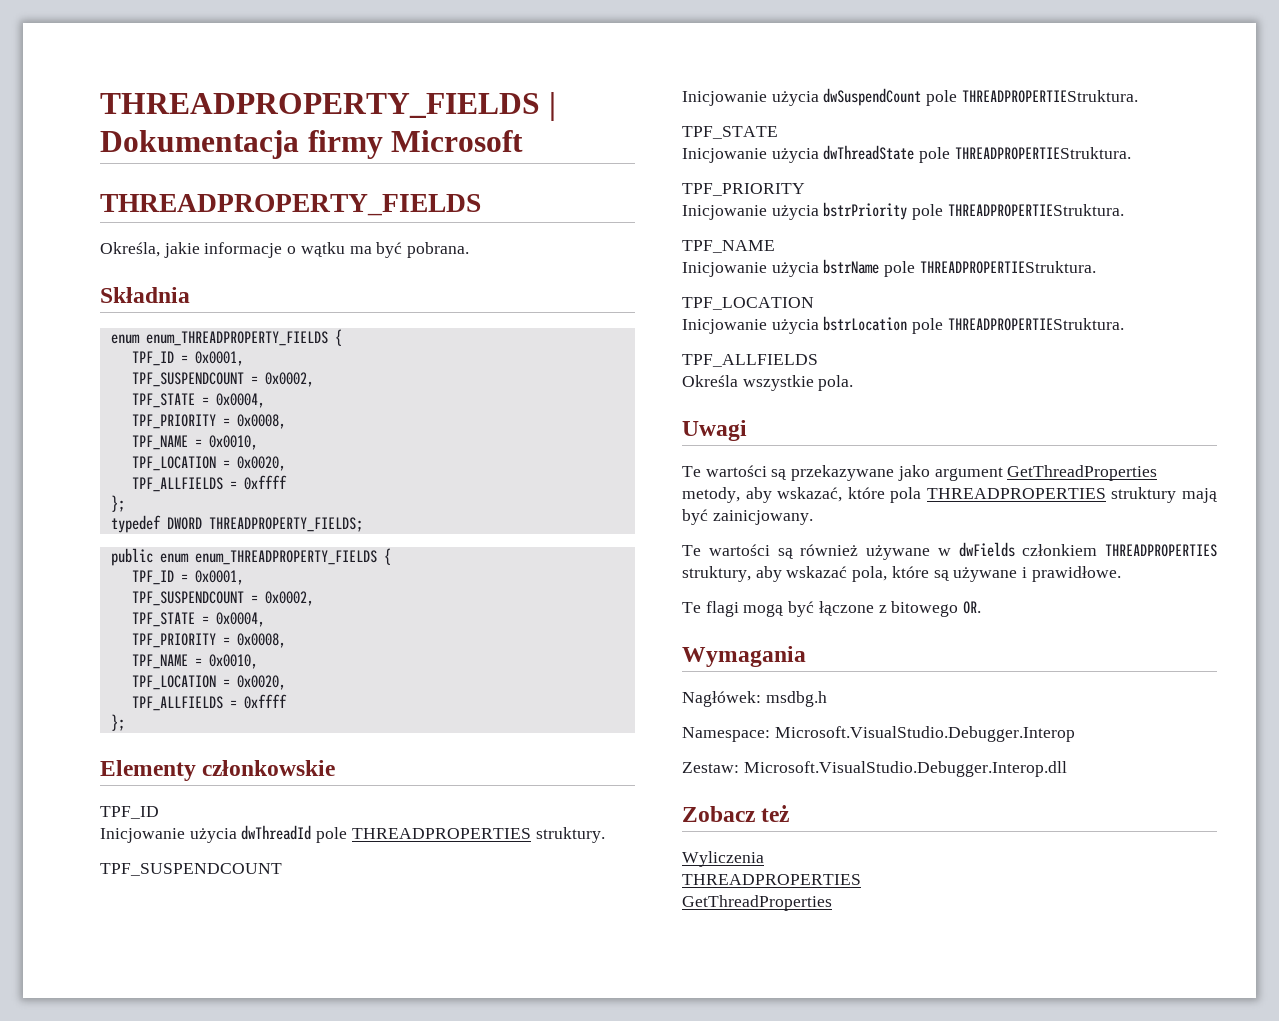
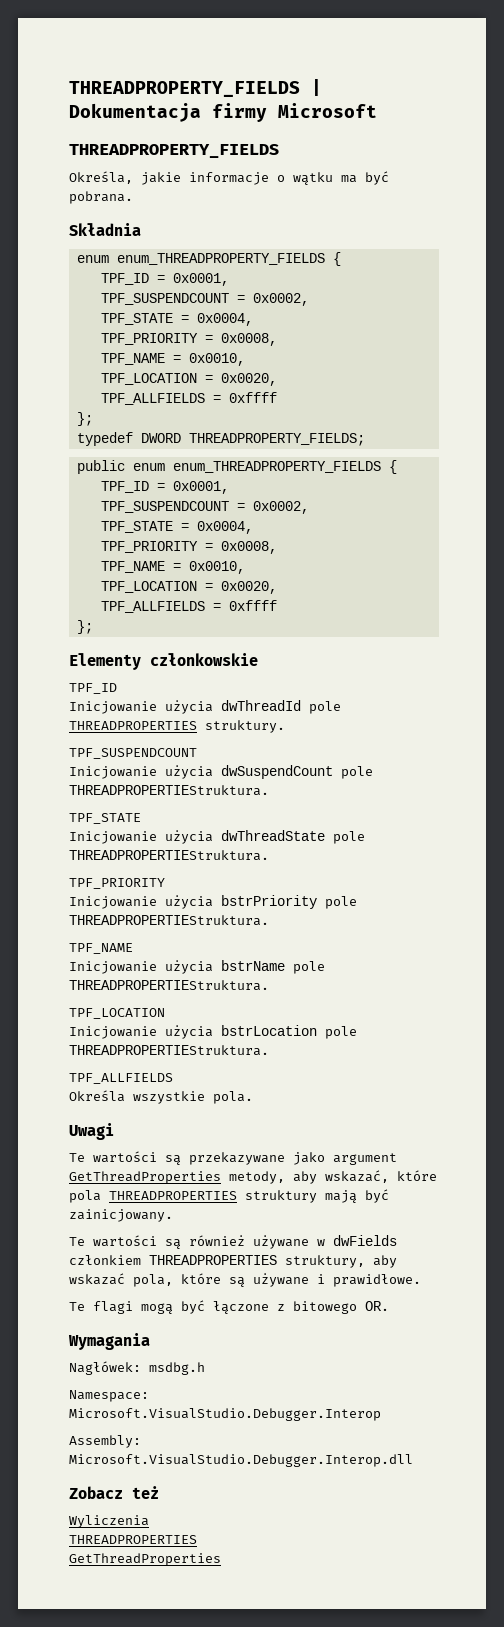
- Zestaw: Microsoft.VisualStudio.Debugger.Interop.dll
+ Assembly: Microsoft.VisualStudio.Debugger.Interop.dll

